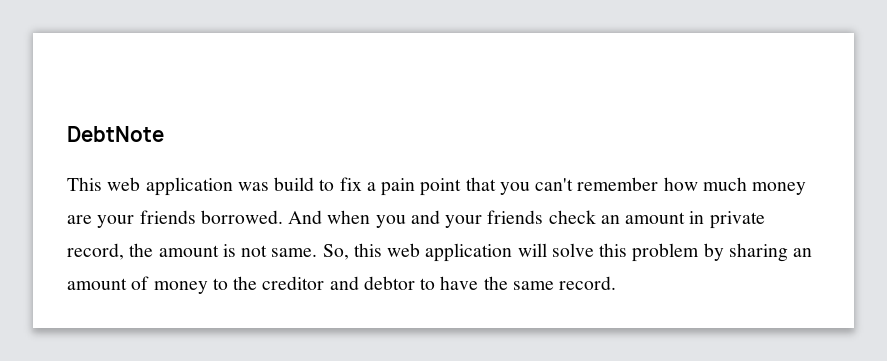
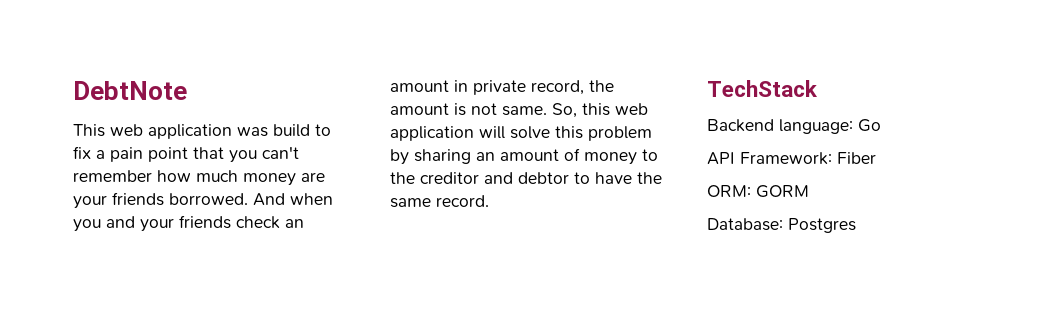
+ TechStack
+ Backend language: Go
+ API Framework: Fiber
+ ORM: GORM
+ Database: Postgres

